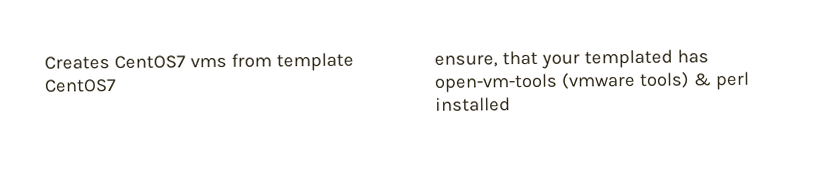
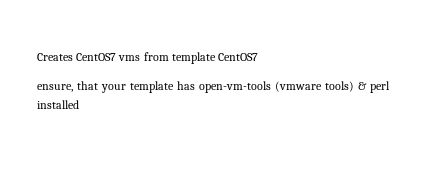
- ensure, that your templated has open-vm-tools (vmware tools) & perl installed
+ ensure, that your template has open-vm-tools (vmware tools) & perl installed

